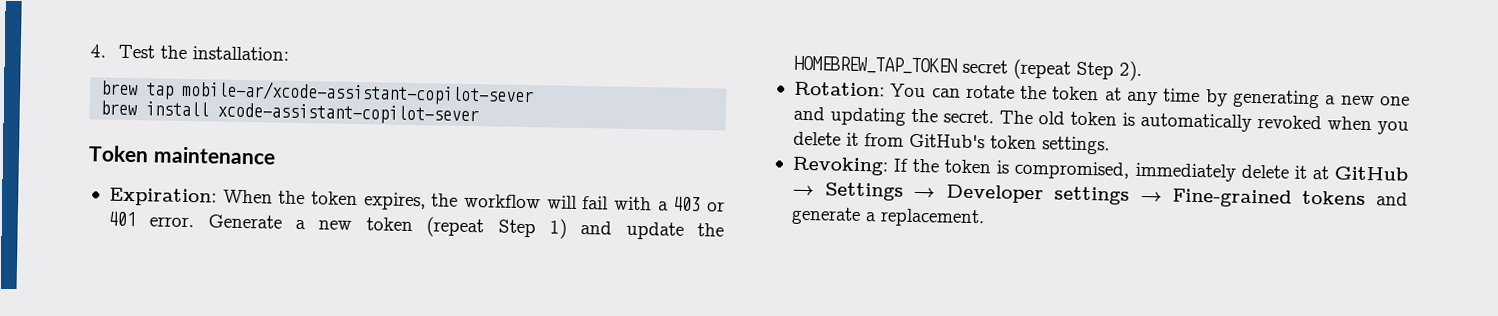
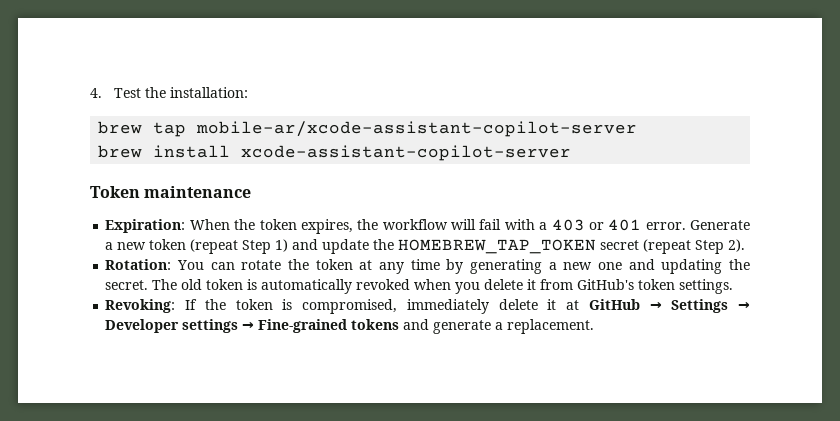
- brew tap mobile-ar/xcode-assistant-copilot-sever
+ brew tap mobile-ar/xcode-assistant-copilot-server
- brew install xcode-assistant-copilot-sever
+ brew install xcode-assistant-copilot-server

